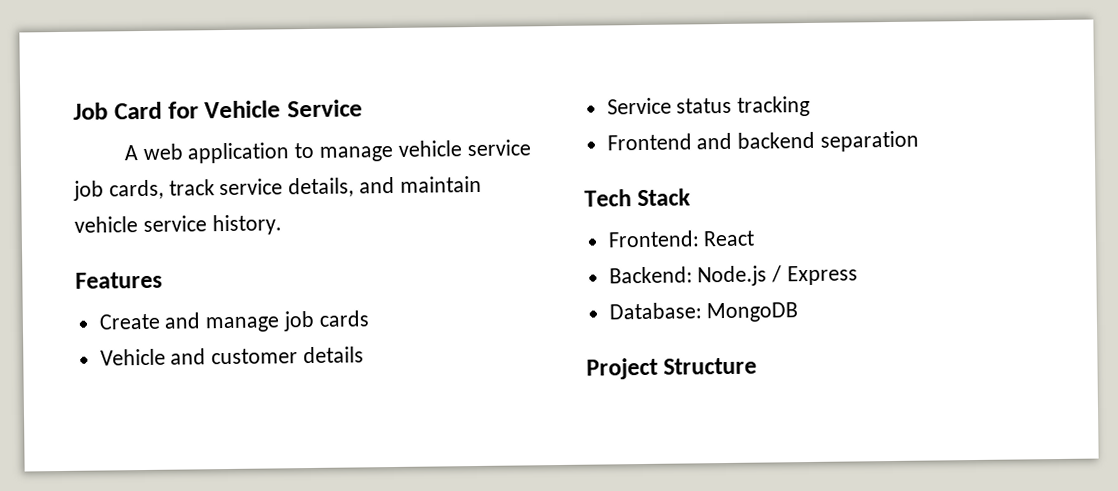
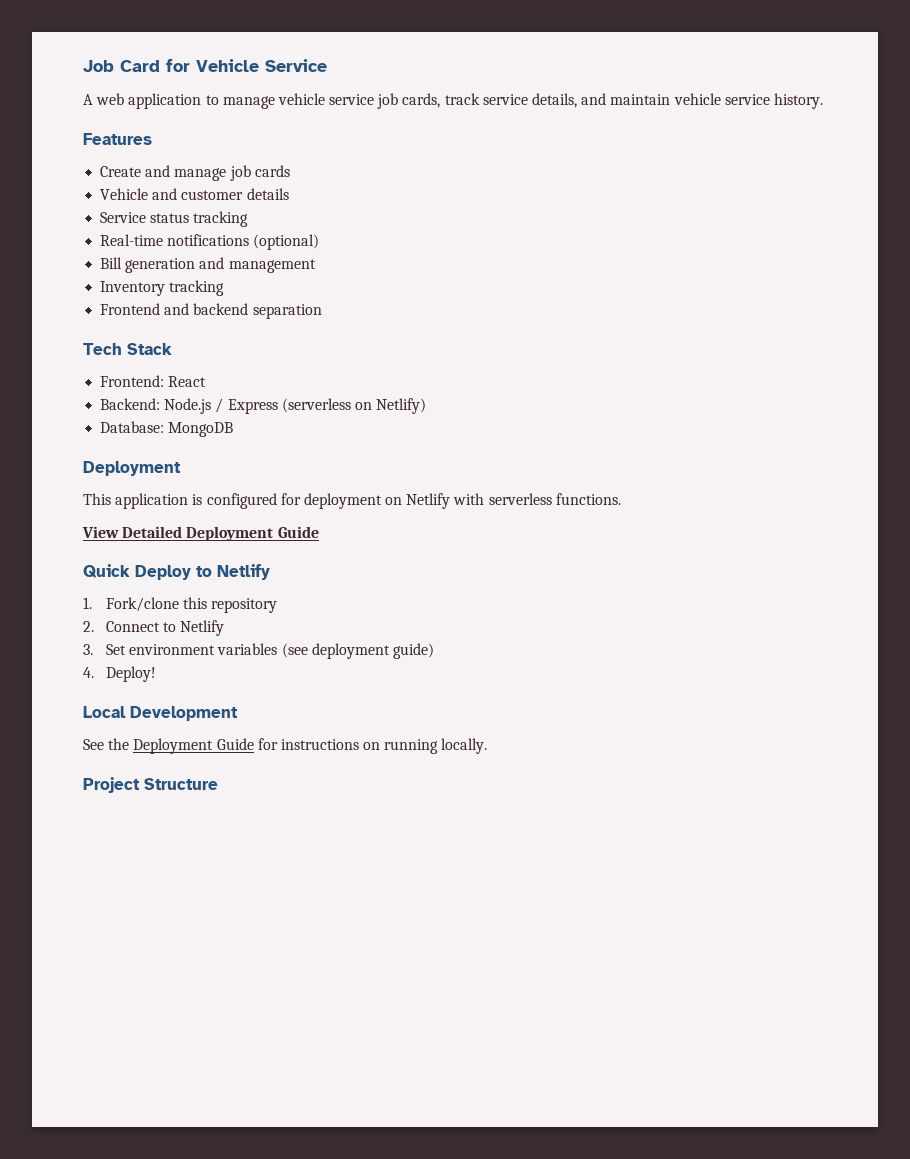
+ Real-time notifications (optional)
+ Bill generation and management
+ Inventory tracking
- Backend: Node.js / Express
+ Backend: Node.js / Express (serverless on Netlify)
  Database: MongoDB
+ Deployment
+ This application is configured for deployment on Netlify with serverless functions.
+ View Detailed Deployment Guide
+ Quick Deploy to Netlify
+ 1. Fork/clone this repository
+ 2. Connect to Netlify
+ 3. Set environment variables (see deployment guide)
+ 4. Deploy!
+ Local Development
+ See the Deployment Guide for instructions on running locally.

